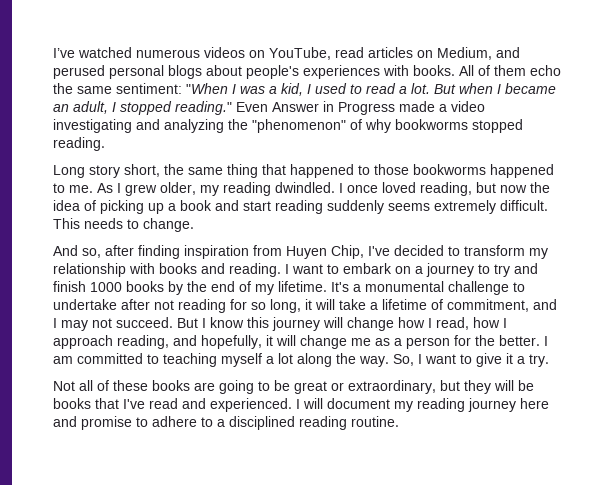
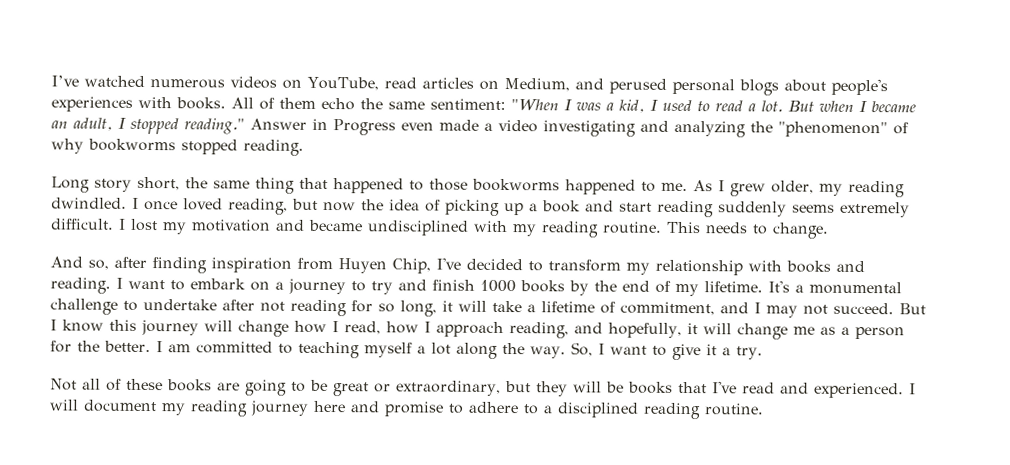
- Even Answer in Progress made a video investigating and analyzing the "phenomenon" of why bookworms stopped reading.
+ Answer in Progress even made a video investigating and analyzing the "phenomenon" of why bookworms stopped reading.
+ I lost my motivation and became undisciplined with my reading routine.

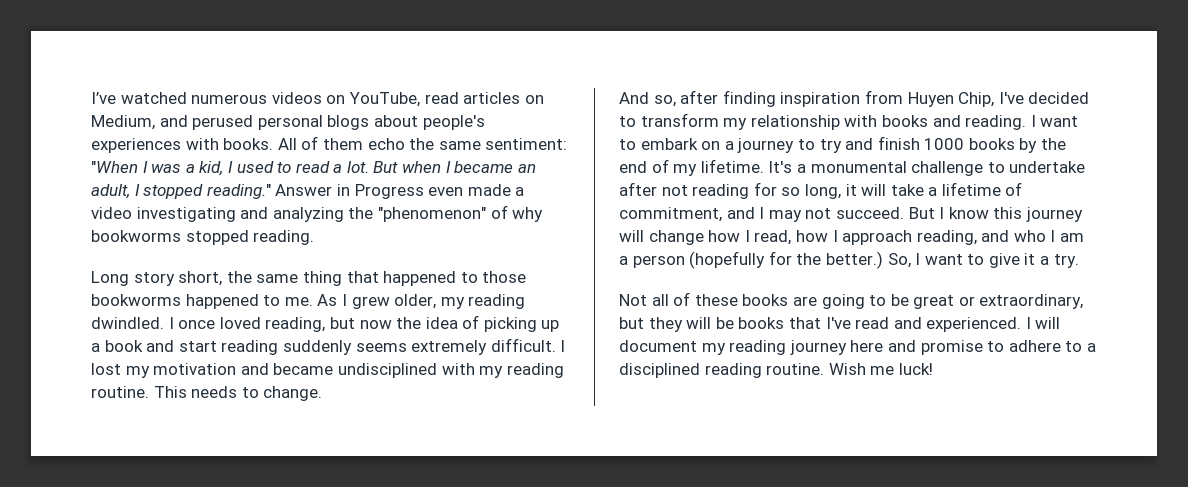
- But I know this journey will change how I read, how I approach reading, and hopefully, it will change me as a person for the better. I am committed to teaching myself a lot along the way.
+ But I know this journey will change how I read, how I approach reading, and who I am a person (hopefully for the better.)
+ Wish me luck!

